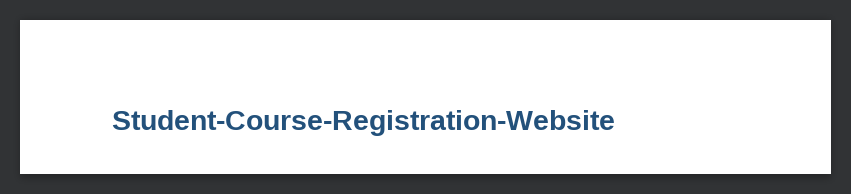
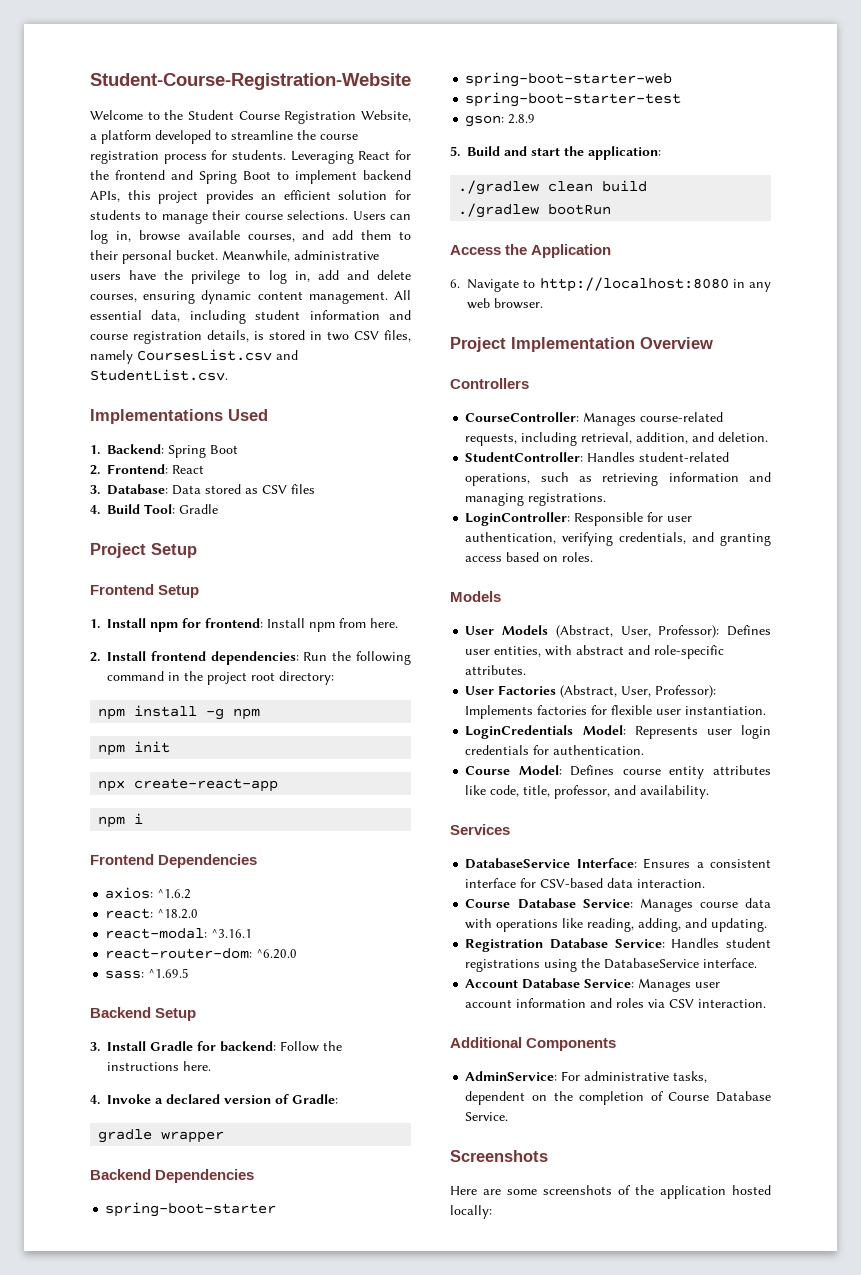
+ Welcome to the Student Course Registration Website, a platform developed to streamline the course registration process for students. Leveraging React for the frontend and Spring Boot to implement backend APIs, this project provides an efficient solution for students to manage their course selections. Users can log in, browse available courses, and add them to their personal bucket. Meanwhile, administrative users have the privilege to log in, add and delete courses, ensuring dynamic content management. All essential data, including student information and course registration details, is stored in two CSV files, namely CoursesList.csv and StudentList.csv.
+ Implementations Used
+ 1. Backend: Spring Boot
+ 2. Frontend: React
+ 3. Database: Data stored as CSV files
+ 4. Build Tool: Gradle
+ Project Setup
+ Frontend Setup
+ 1. Install npm for frontend: Install npm from here.
+ 2. Install frontend dependencies: Run the following command in the project root directory:
+ npm install -g npm
+ npm init
+ npx create-react-app
+ npm i
+ Frontend Dependencies
+ axios: ^1.6.2
+ react: ^18.2.0
+ react-modal: ^3.16.1
+ react-router-dom: ^6.20.0
+ sass: ^1.69.5
+ Backend Setup
+ 3. Install Gradle for backend: Follow the instructions here.
+ 4. Invoke a declared version of Gradle:
+ gradle wrapper
+ Backend Dependencies
+ spring-boot-starter
+ spring-boot-starter-web
+ spring-boot-starter-test
+ gson: 2.8.9
+ 5. Build and start the application:
+ ./gradlew clean build
+ ./gradlew bootRun
+ Access the Application
+ 6. Navigate to http://localhost:8080 in any web browser.
+ Project Implementation Overview
+ Controllers
+ CourseController: Manages course-related requests, including retrieval, addition, and deletion.
+ StudentController: Handles student-related operations, such as retrieving information and managing registrations.
+ LoginController: Responsible for user authentication, verifying credentials, and granting access based on roles.
+ Models
+ User Models (Abstract, User, Professor): Defines user entities, with abstract and role-specific attributes.
+ User Factories (Abstract, User, Professor): Implements factories for flexible user instantiation.
+ LoginCredentials Model: Represents user login credentials for authentication.
+ Course Model: Defines course entity attributes like code, title, professor, and availability.
+ Services
+ DatabaseService Interface: Ensures a consistent interface for CSV-based data interaction.
+ Course Database Service: Manages course data with operations like reading, adding, and updating.
+ Registration Database Service: Handles student registrations using the DatabaseService interface.
+ Account Database Service: Manages user account information and roles via CSV interaction.
+ Additional Components
+ AdminService: For administrative tasks, dependent on the completion of Course Database Service.
+ Screenshots
+ Here are some screenshots of the application hosted locally:

